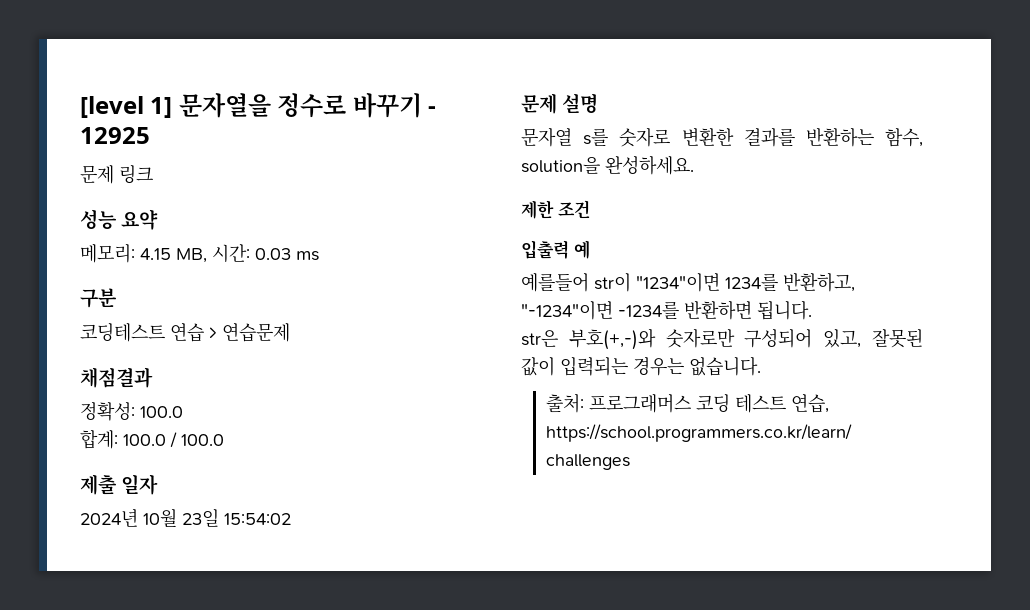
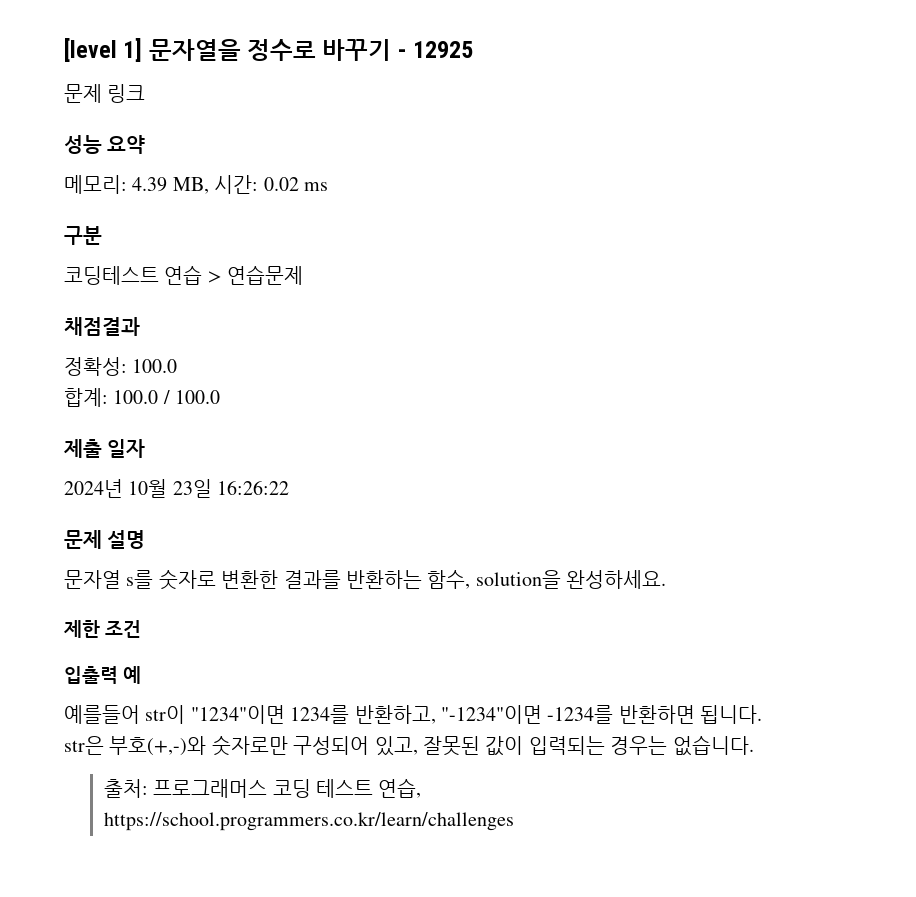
- 메모리: 4.15 MB, 시간: 0.03 ms
+ 메모리: 4.39 MB, 시간: 0.02 ms
- 2024년 10월 23일 15:54:02
+ 2024년 10월 23일 16:26:22

